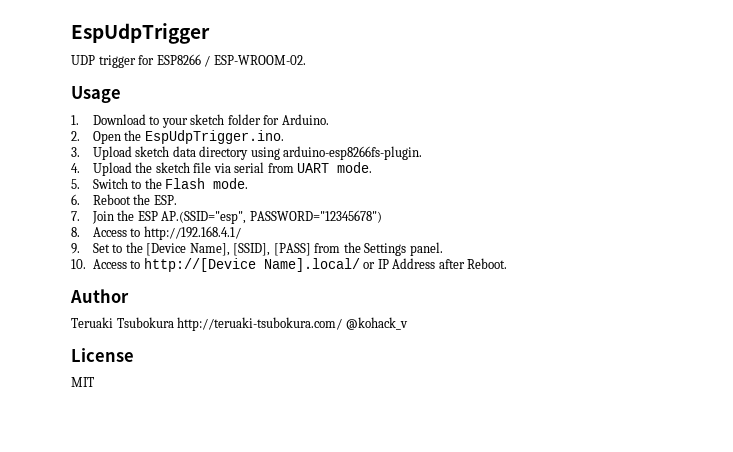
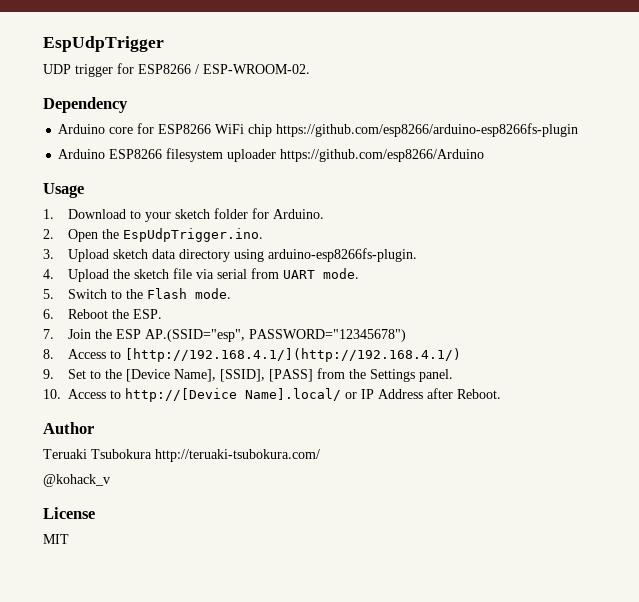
+ Dependency
+ Arduino core for ESP8266 WiFi chip https://github.com/esp8266/arduino-esp8266fs-plugin
+ Arduino ESP8266 filesystem uploader https://github.com/esp8266/Arduino
- 8. Access to http://192.168.4.1/
+ 8. Access to [http://192.168.4.1/](http://192.168.4.1/)
- Teruaki Tsubokura http://teruaki-tsubokura.com/ @kohack_v
+ Teruaki Tsubokura http://teruaki-tsubokura.com/
+ @kohack_v

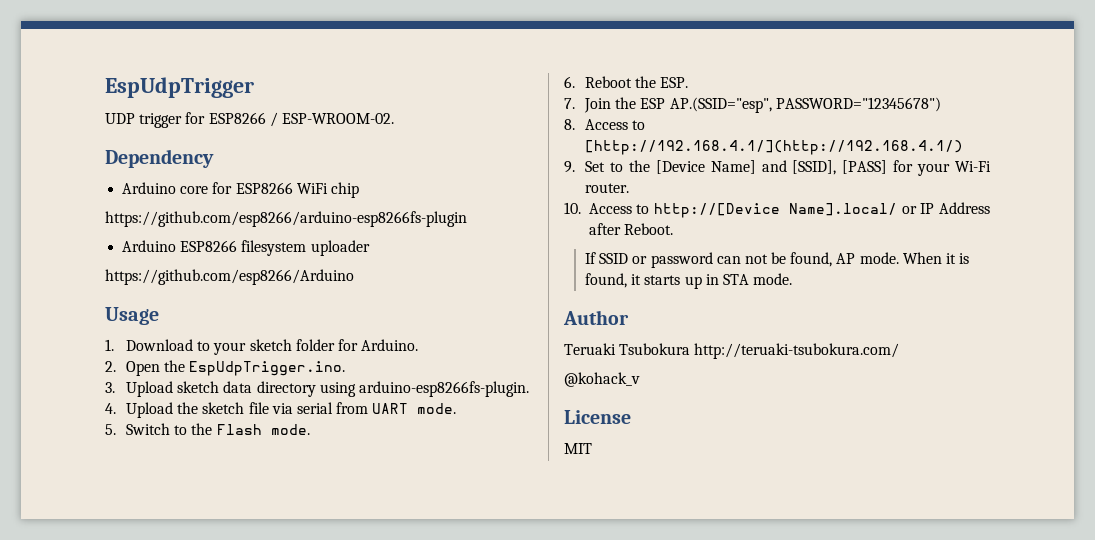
- Arduino core for ESP8266 WiFi chip https://github.com/esp8266/arduino-esp8266fs-plugin
+ Arduino core for ESP8266 WiFi chip
+ https://github.com/esp8266/arduino-esp8266fs-plugin
- Arduino ESP8266 filesystem uploader https://github.com/esp8266/Arduino
+ Arduino ESP8266 filesystem uploader
+ https://github.com/esp8266/Arduino
- 9. Set to the [Device Name], [SSID], [PASS] from the Settings panel.
+ 9. Set to the [Device Name] and [SSID], [PASS] for your Wi-Fi router.
+ If SSID or password can not be found, AP mode. When it is found, it starts up in STA mode.

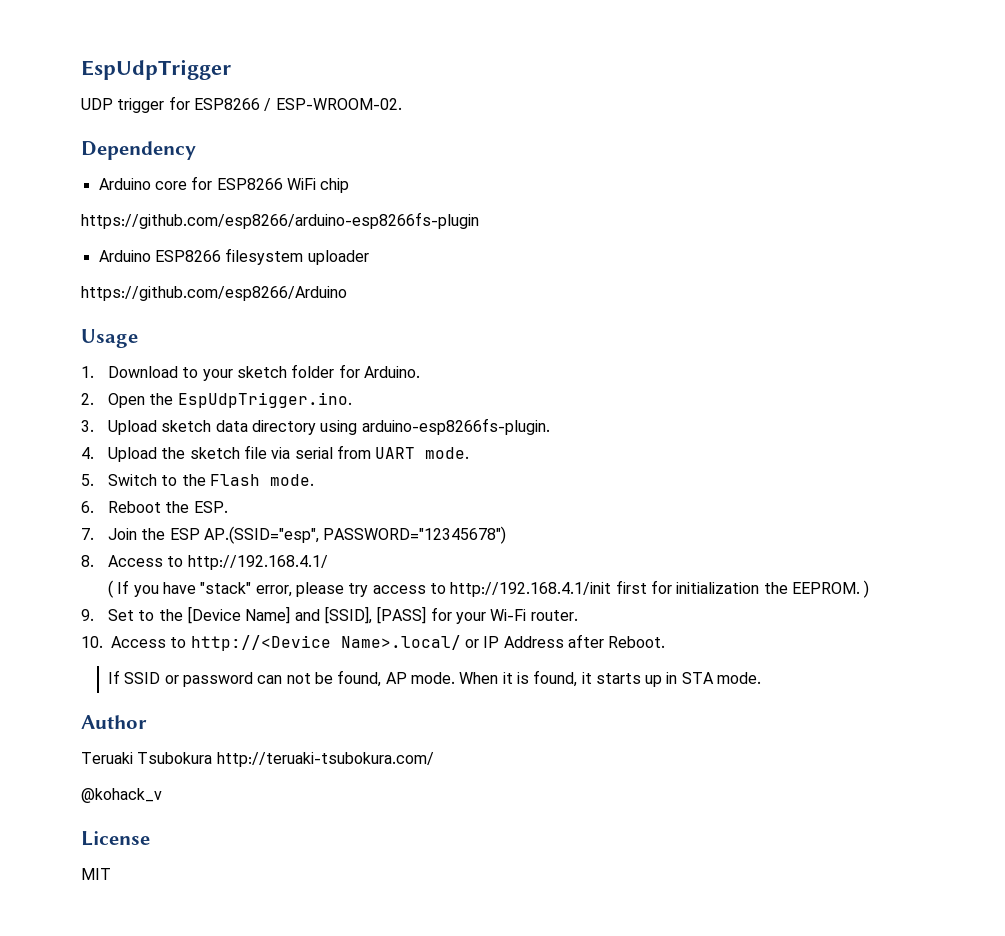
- 8. Access to [http://192.168.4.1/](http://192.168.4.1/)
+ 8. Access to http://192.168.4.1/
+ ( If you have "stack" error, please try access to http://192.168.4.1/init first for initialization the EEPROM. )
- 10. Access to http://[Device Name].local/ or IP Address after Reboot.
+ 10. Access to http://<Device Name>.local/ or IP Address after Reboot.

